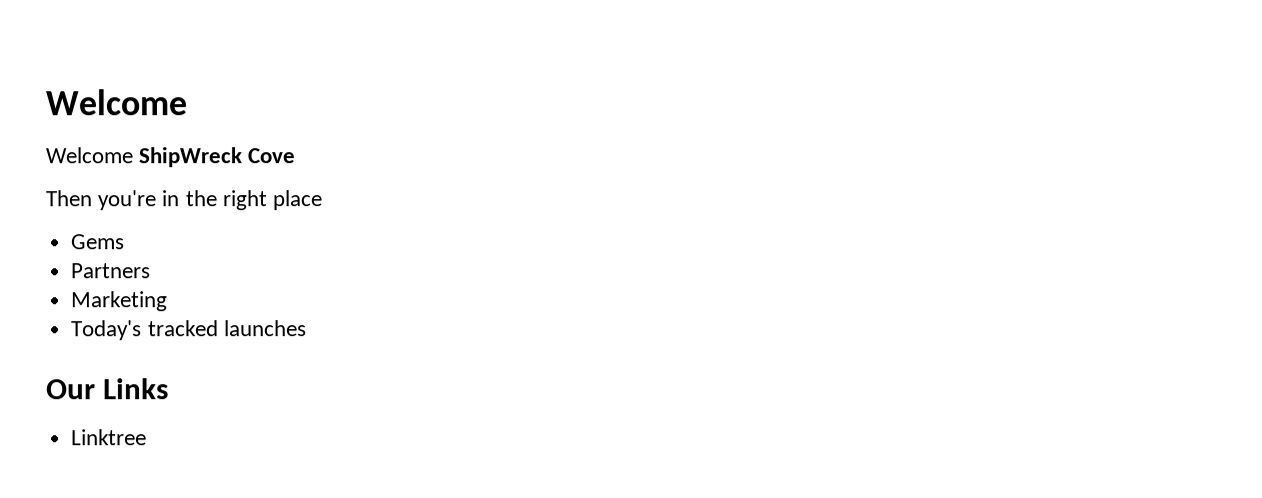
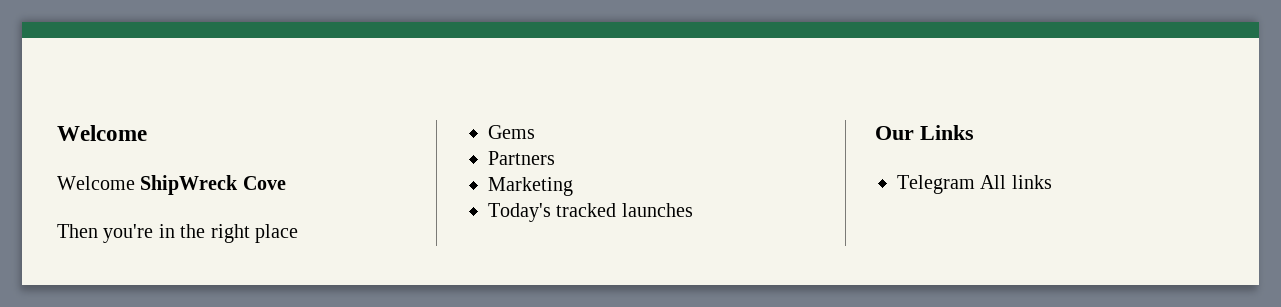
- Linktree
+ Telegram All links

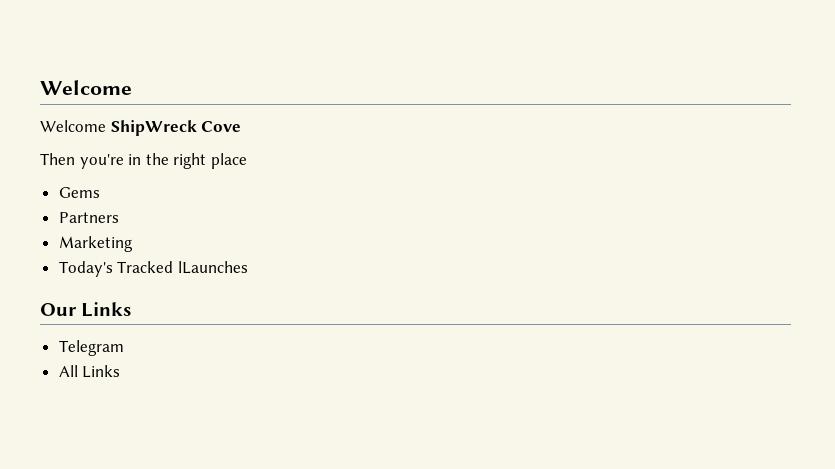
- Today's tracked launches
+ Today's Tracked lLaunches
- Telegram All links
+ Telegram
+ All Links

